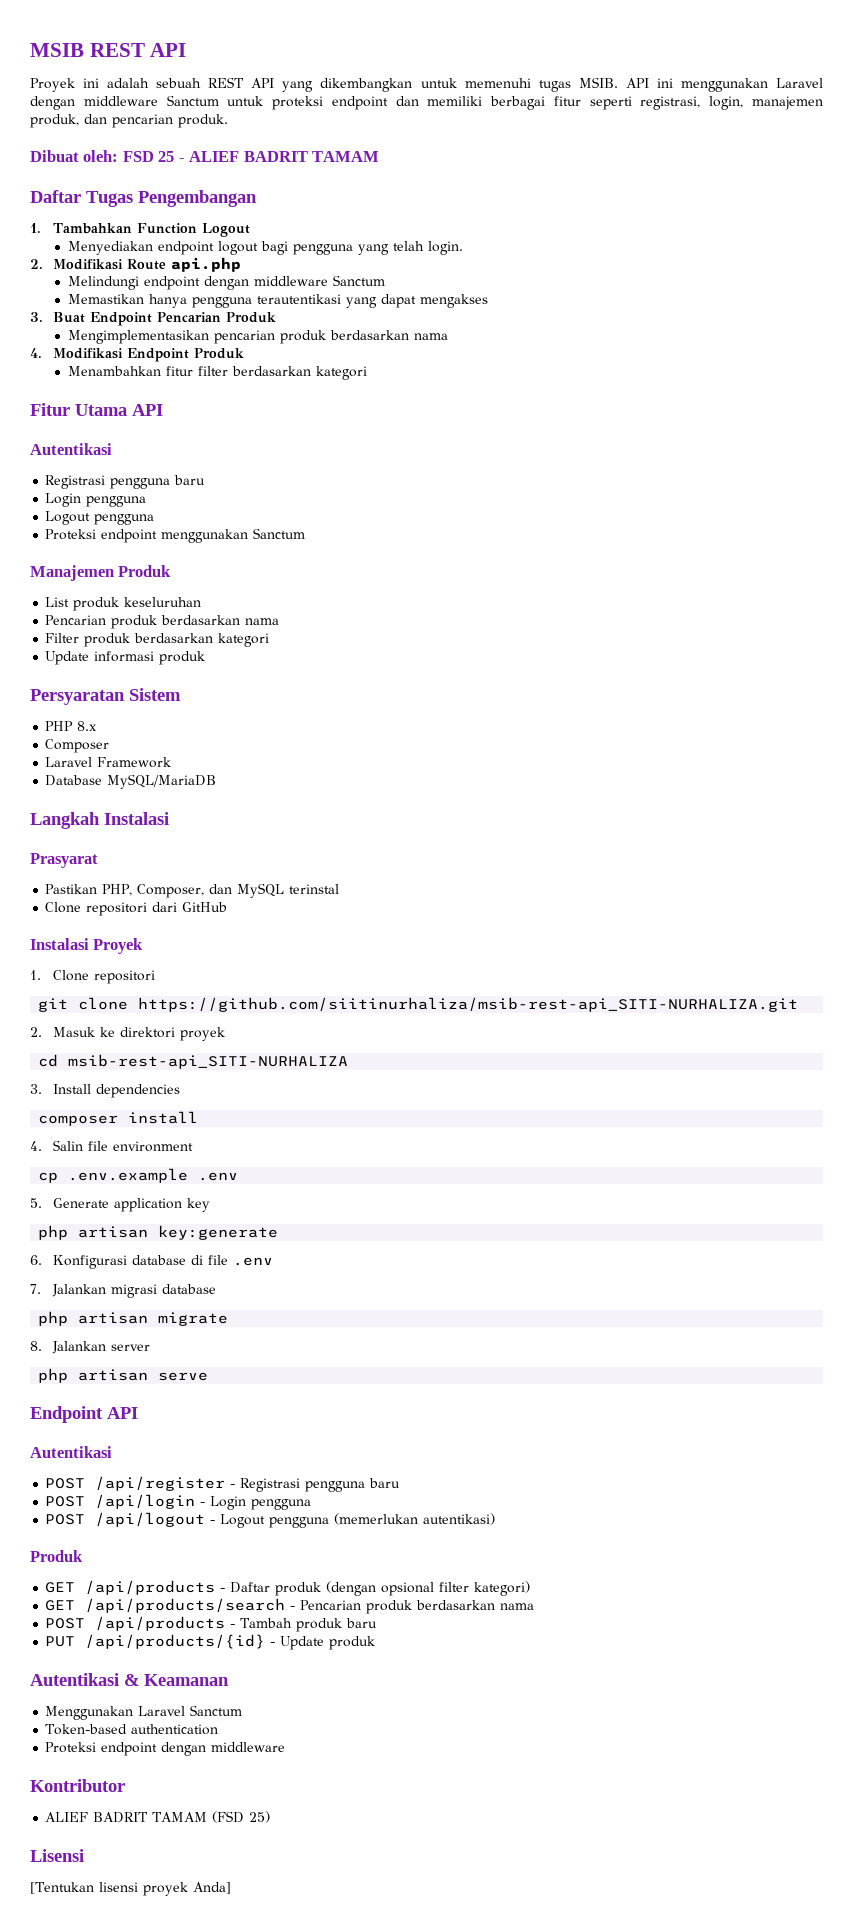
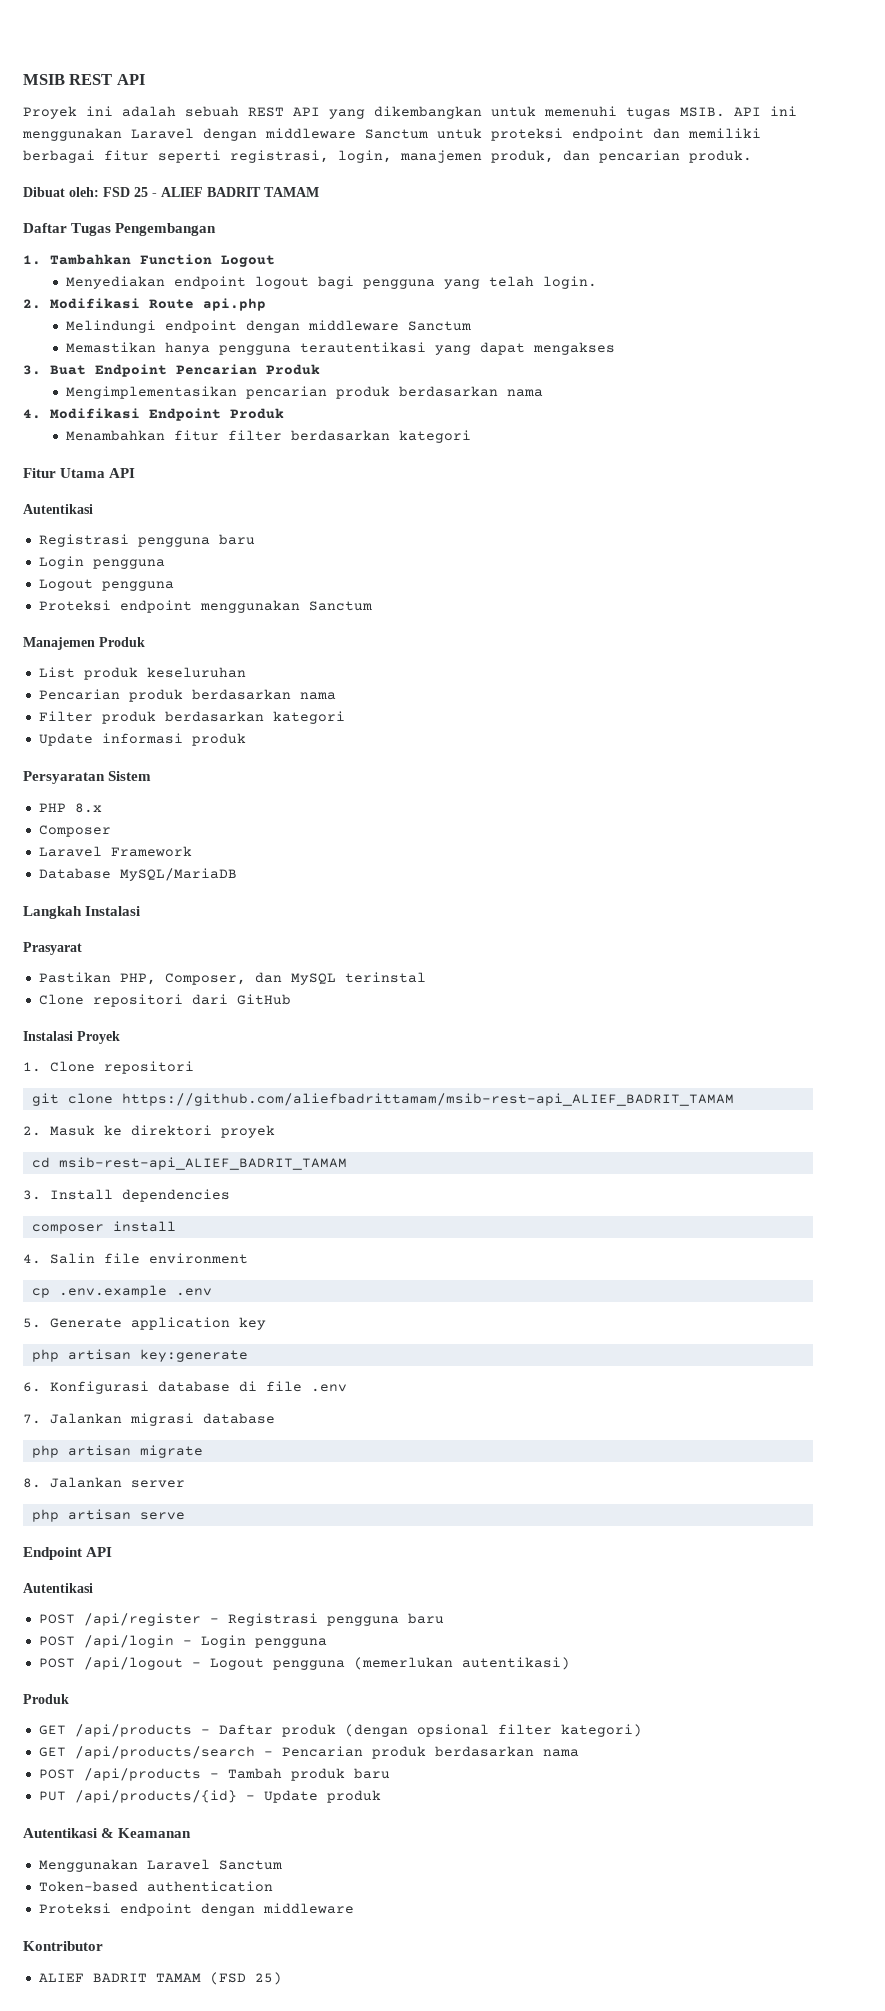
- git clone https://github.com/siitinurhaliza/msib-rest-api_SITI-NURHALIZA.git
+ git clone https://github.com/aliefbadrittamam/msib-rest-api_ALIEF_BADRIT_TAMAM
- cd msib-rest-api_SITI-NURHALIZA
+ cd msib-rest-api_ALIEF_BADRIT_TAMAM
- Lisensi
- [Tentukan lisensi proyek Anda]

